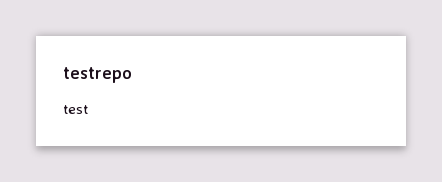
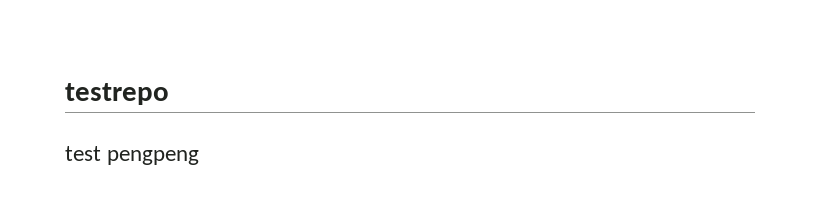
- test
+ test pengpeng

